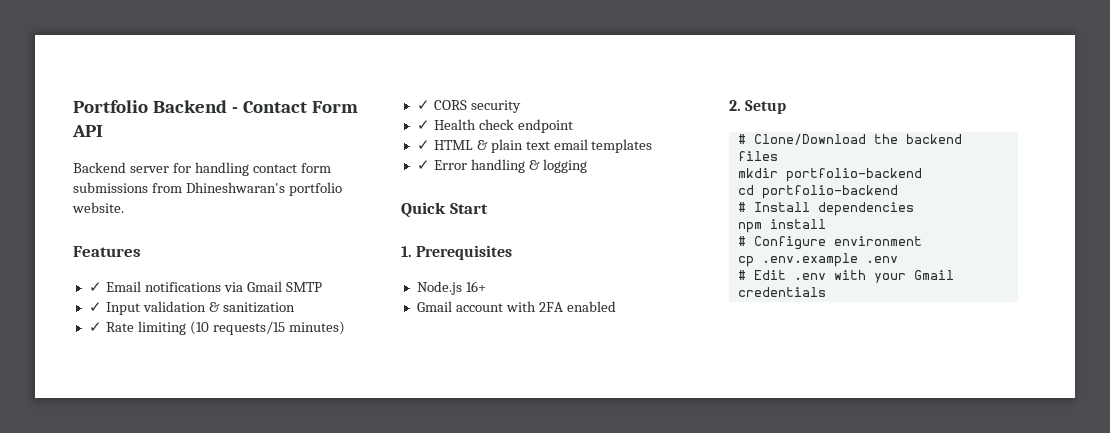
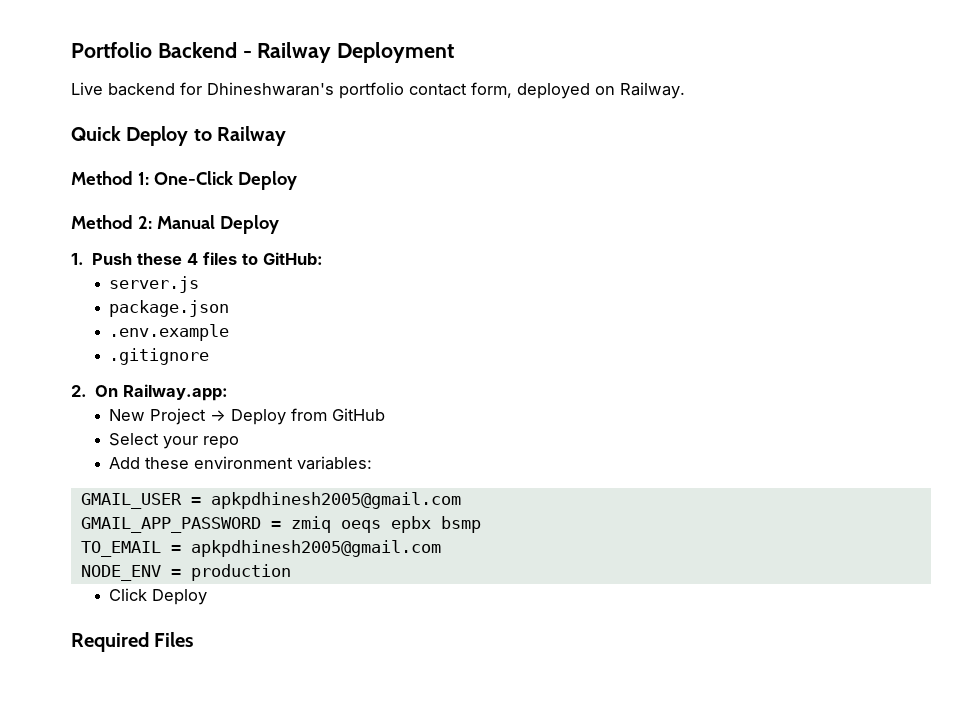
- Portfolio Backend - Contact Form API
- Backend server for handling contact form submissions from Dhineshwaran's portfolio website.
- Features
- ✓ Email notifications via Gmail SMTP
- ✓ Input validation & sanitization
- ✓ Rate limiting (10 requests/15 minutes)
- ✓ CORS security
- ✓ Health check endpoint
- ✓ HTML & plain text email templates
- ✓ Error handling & logging
- Quick Start
- 1. Prerequisites
- Node.js 16+
- Gmail account with 2FA enabled
- 2. Setup
- # Clone/Download the backend files
- mkdir portfolio-backend
- cd portfolio-backend
- # Install dependencies
- npm install
- # Configure environment
- cp .env.example .env
- # Edit .env with your Gmail credentials
+ Portfolio Backend - Railway Deployment
+ Live backend for Dhineshwaran's portfolio contact form, deployed on Railway.
+ Quick Deploy to Railway
+ Method 1: One-Click Deploy
+ Method 2: Manual Deploy
+ 1. Push these 4 files to GitHub:
+ server.js
+ package.json
+ .env.example
+ .gitignore
+ 2. On Railway.app:
+ New Project → Deploy from GitHub
+ Select your repo
+ Add these environment variables:
+ GMAIL_USER = apkpdhinesh2005@gmail.com
+ GMAIL_APP_PASSWORD = zmiq oeqs epbx bsmp
+ TO_EMAIL = apkpdhinesh2005@gmail.com
+ NODE_ENV = production
+ Click Deploy
+ Required Files

